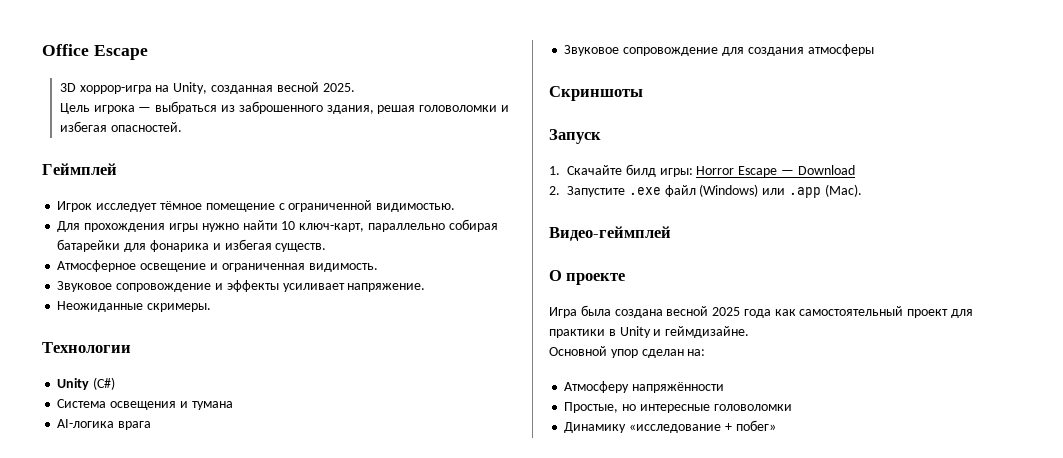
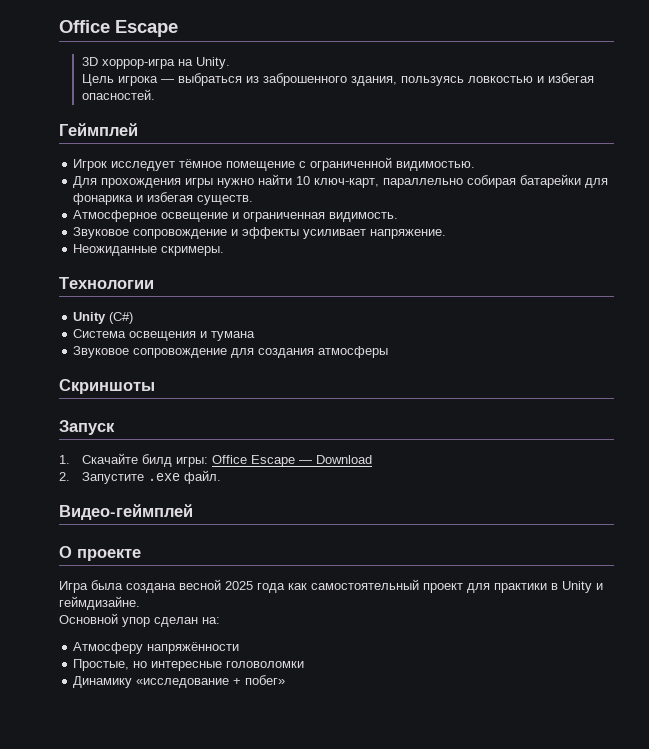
- 3D хоррор-игра на Unity, созданная весной 2025.
+ 3D хоррор-игра на Unity.
- Цель игрока — выбраться из заброшенного здания, решая головоломки и избегая опасностей.
+ Цель игрока — выбраться из заброшенного здания, пользуясь ловкостью и избегая опасностей.
- AI-логика врага
- 1. Скачайте билд игры: Horror Escape — Download
+ 1. Скачайте билд игры: Office Escape — Download
- 2. Запустите .exe файл (Windows) или .app (Mac).
+ 2. Запустите .exe файл.

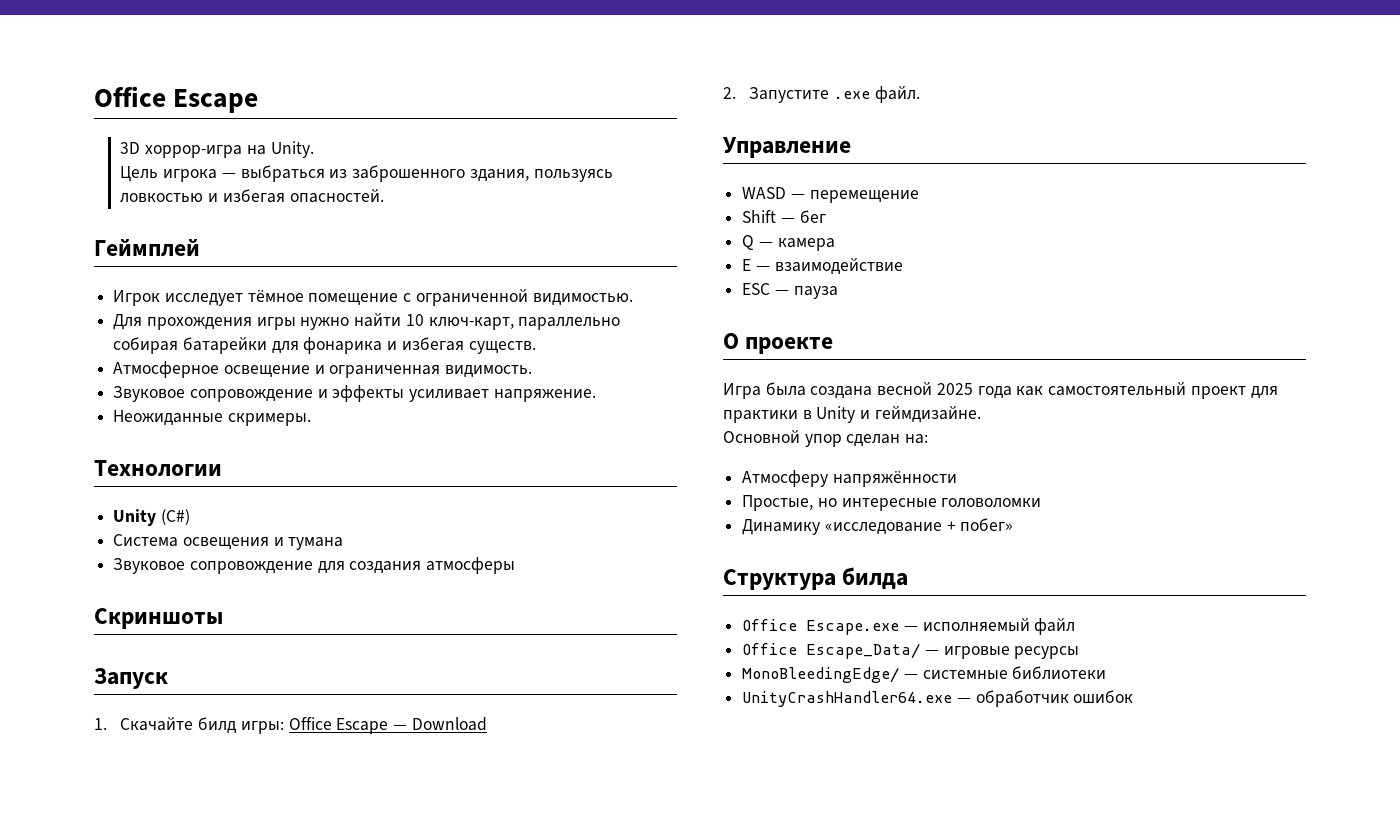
- Видео-геймплей
+ Управление
+ WASD — перемещение
+ Shift — бег
+ Q — камера
+ E — взаимодействие
+ ESC — пауза
+ Структура билда
+ Office Escape.exe — исполняемый файл
+ Office Escape_Data/ — игровые ресурсы
+ MonoBleedingEdge/ — системные библиотеки
+ UnityCrashHandler64.exe — обработчик ошибок

